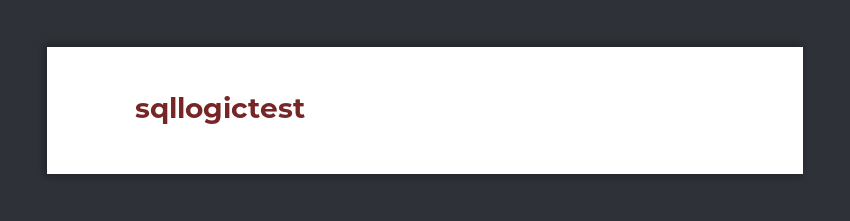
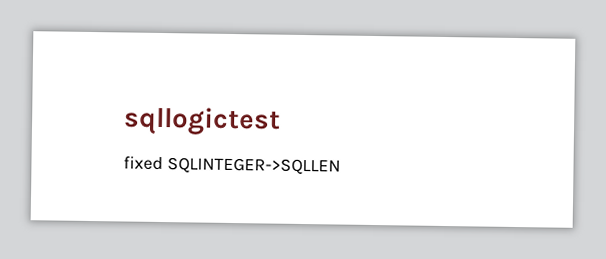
+ fixed SQLINTEGER->SQLLEN

